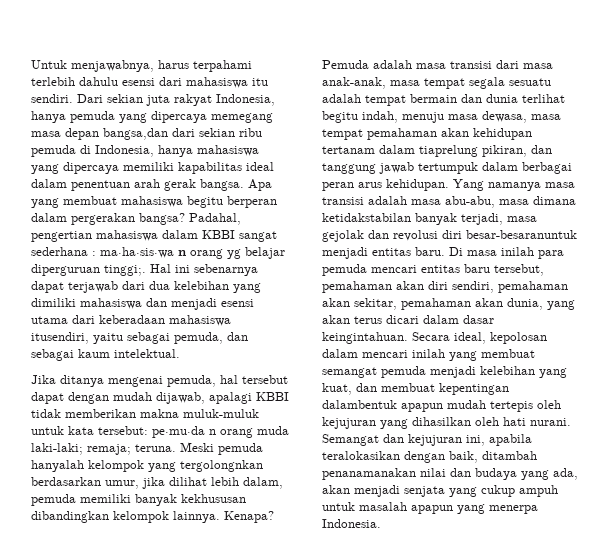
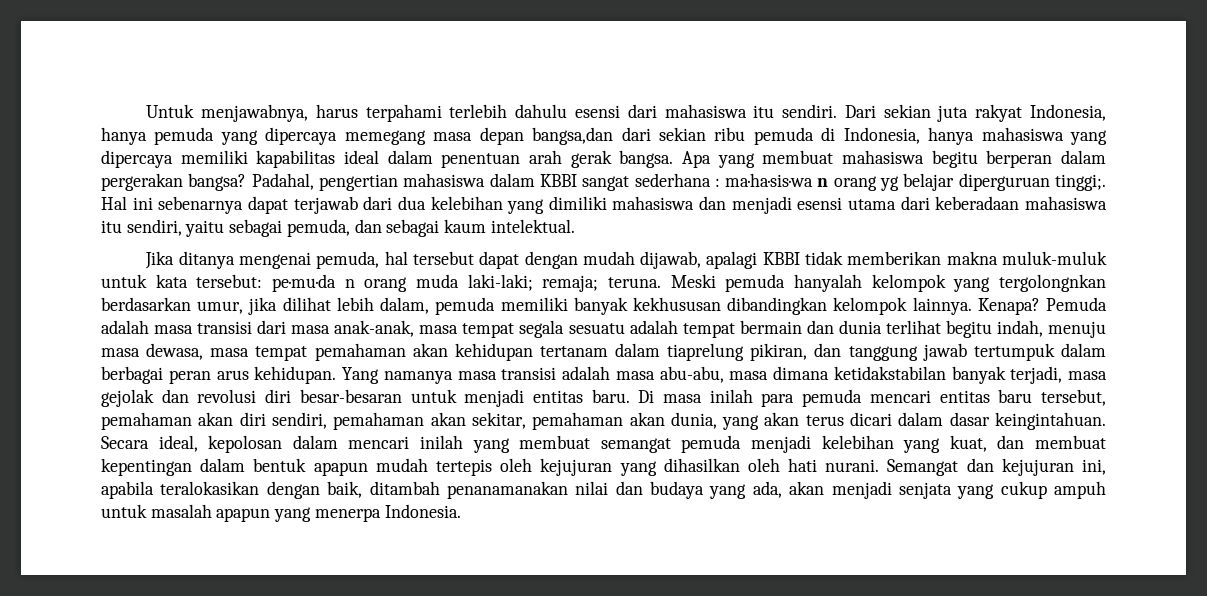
- Hal ini sebenarnya dapat terjawab dari dua kelebihan yang dimiliki mahasiswa dan menjadi esensi utama dari keberadaan mahasiswa itusendiri, yaitu sebagai pemuda, dan sebagai kaum intelektual.
+ Hal ini sebenarnya dapat terjawab dari dua kelebihan yang dimiliki mahasiswa dan menjadi esensi utama dari keberadaan mahasiswa itu sendiri, yaitu sebagai pemuda, dan sebagai kaum intelektual.
- Yang namanya masa transisi adalah masa abu-abu, masa dimana ketidakstabilan banyak terjadi, masa gejolak dan revolusi diri besar-besaranuntuk menjadi entitas baru.
+ Yang namanya masa transisi adalah masa abu-abu, masa dimana ketidakstabilan banyak terjadi, masa gejolak dan revolusi diri besar-besaran untuk menjadi entitas baru.
- Secara ideal, kepolosan dalam mencari inilah yang membuat semangat pemuda menjadi kelebihan yang kuat, dan membuat kepentingan dalambentuk apapun mudah tertepis oleh kejujuran yang dihasilkan oleh hati nurani.
+ Secara ideal, kepolosan dalam mencari inilah yang membuat semangat pemuda menjadi kelebihan yang kuat, dan membuat kepentingan dalam bentuk apapun mudah tertepis oleh kejujuran yang dihasilkan oleh hati nurani.

